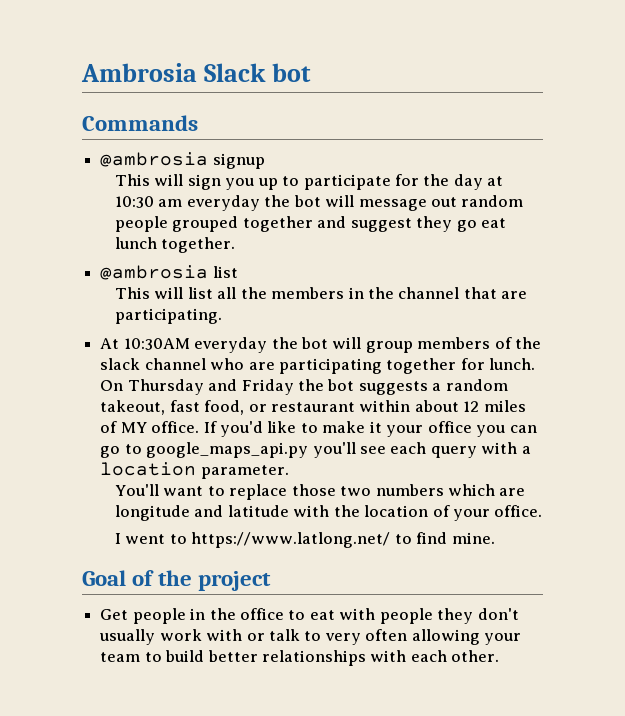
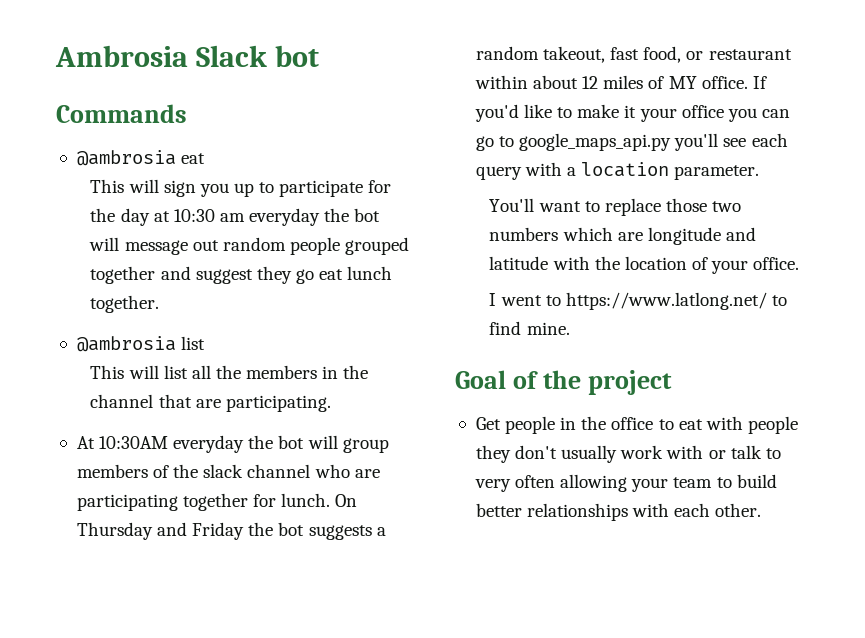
- @ambrosia signup
+ @ambrosia eat

